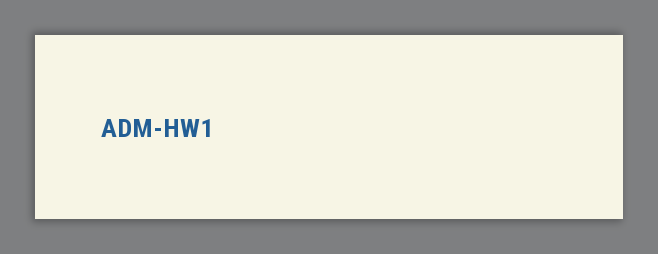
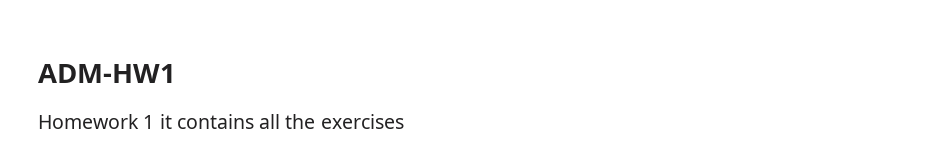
+ Homework 1 it contains all the exercises

